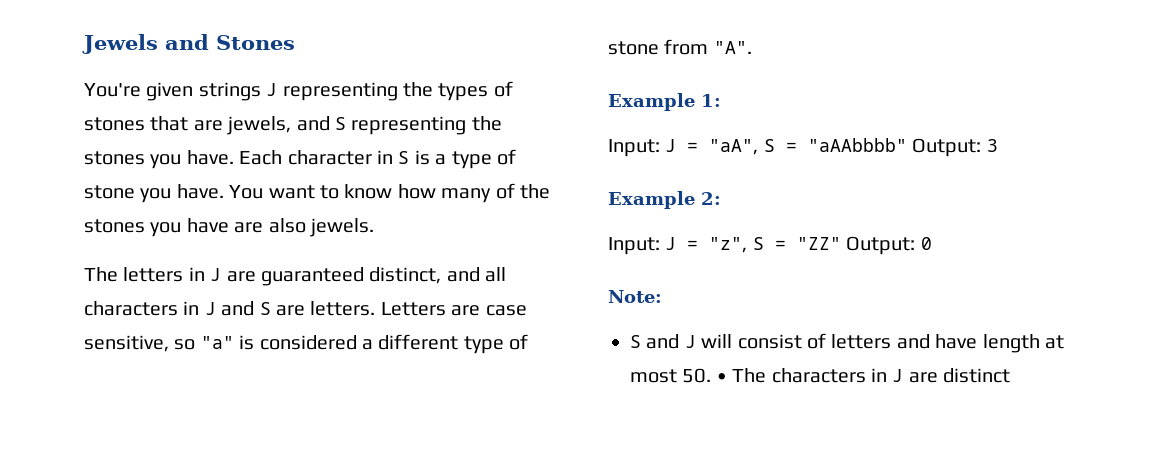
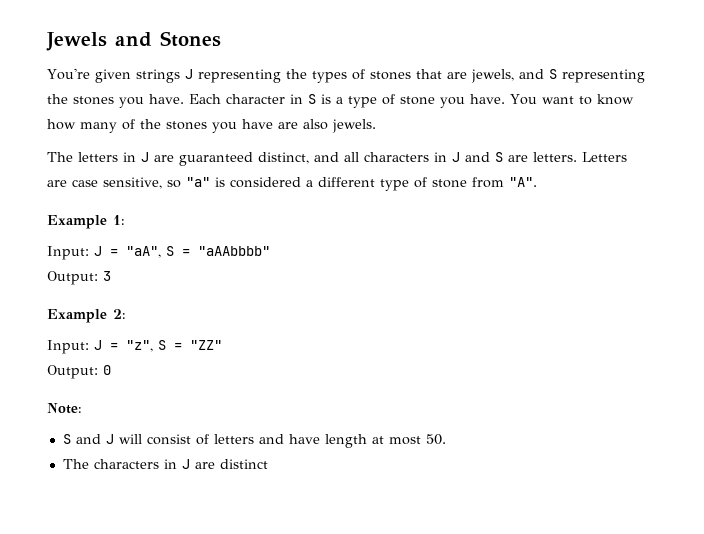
- Input: J = "aA", S = "aAAbbbb" Output: 3
+ Input: J = "aA", S = "aAAbbbb"
+ Output: 3
- Input: J = "z", S = "ZZ" Output: 0
+ Input: J = "z", S = "ZZ"
+ Output: 0
- S and J will consist of letters and have length at most 50. • The characters in J are distinct
+ S and J will consist of letters and have length at most 50.
+ The characters in J are distinct

